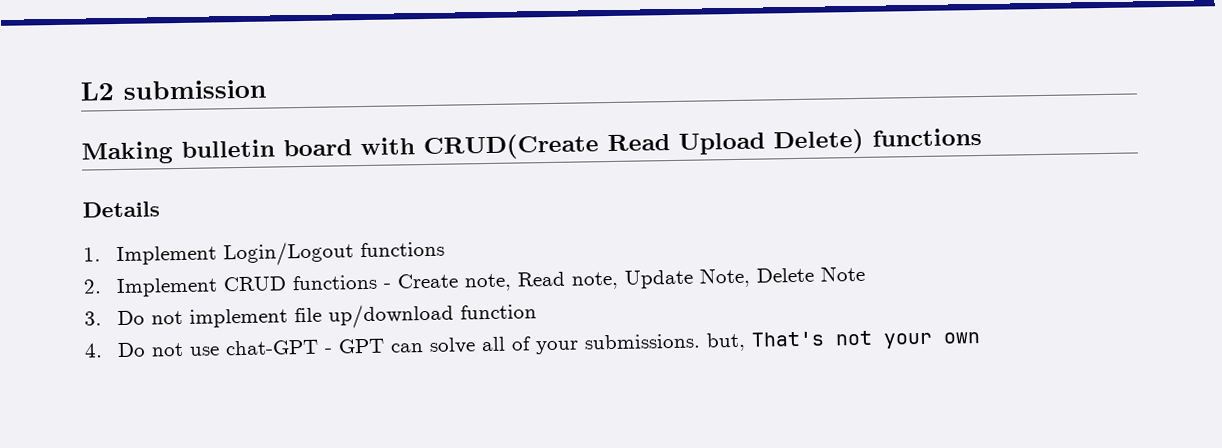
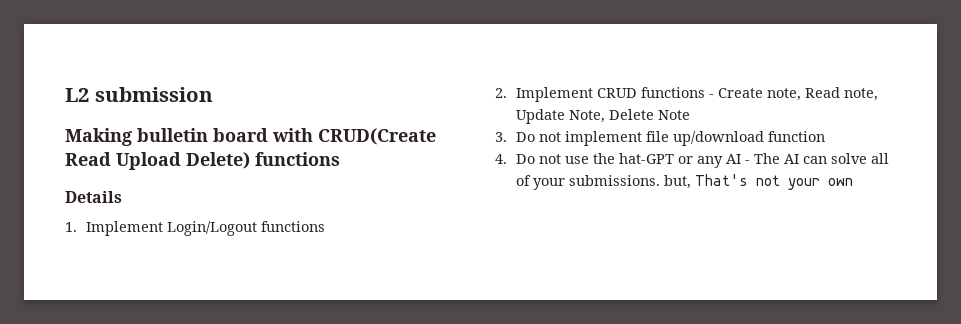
- 4. Do not use chat-GPT - GPT can solve all of your submissions. but, That's not your own
+ 4. Do not use the hat-GPT or any AI - The AI can solve all of your submissions. but, That's not your own

